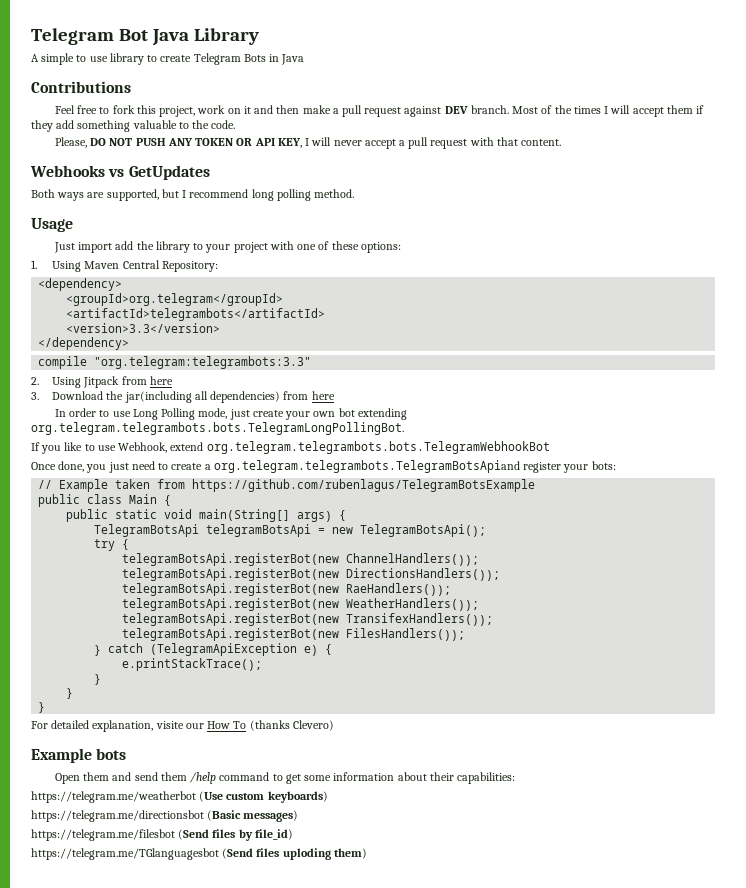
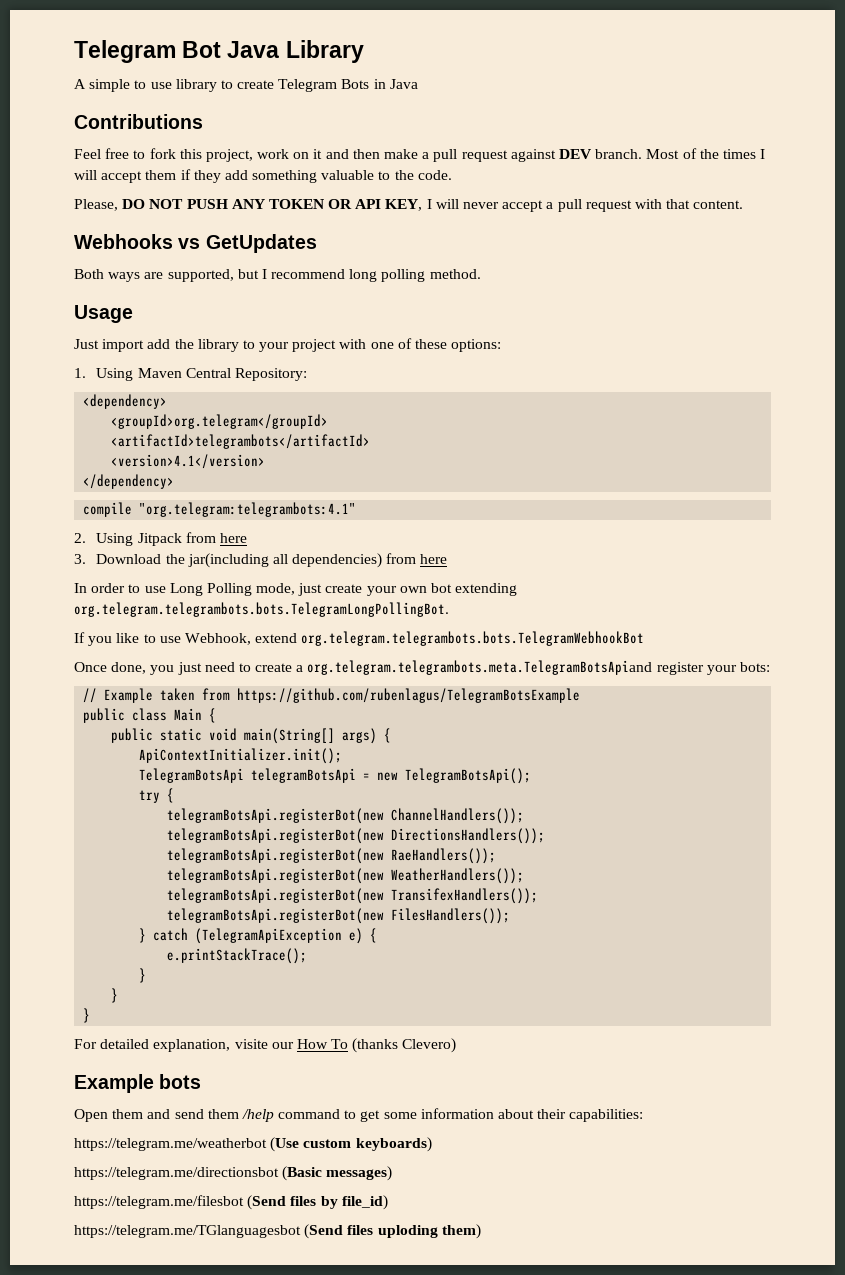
- <version>3.3</version>
+ <version>4.1</version>
- compile "org.telegram:telegrambots:3.3"
+ compile "org.telegram:telegrambots:4.1"
- Once done, you just need to create a org.telegram.telegrambots.TelegramBotsApiand register your bots:
+ Once done, you just need to create a org.telegram.telegrambots.meta.TelegramBotsApiand register your bots:
+ ApiContextInitializer.init();

